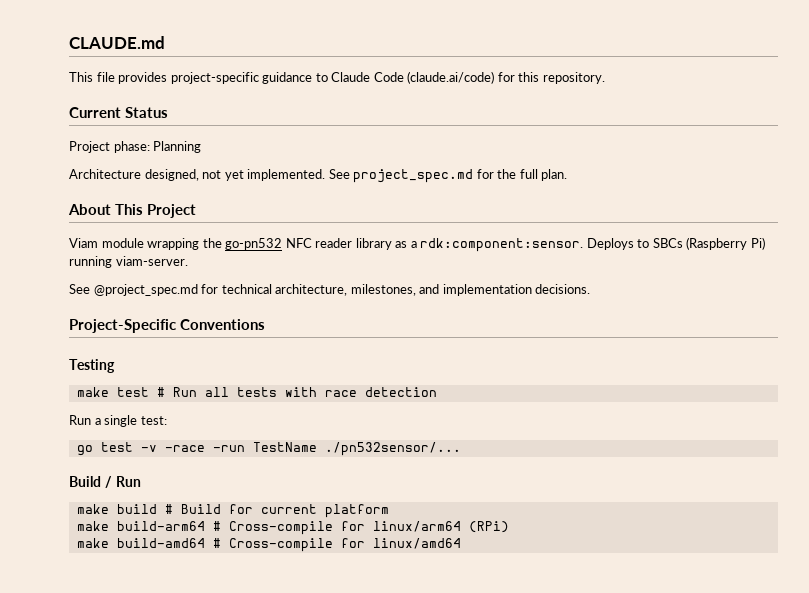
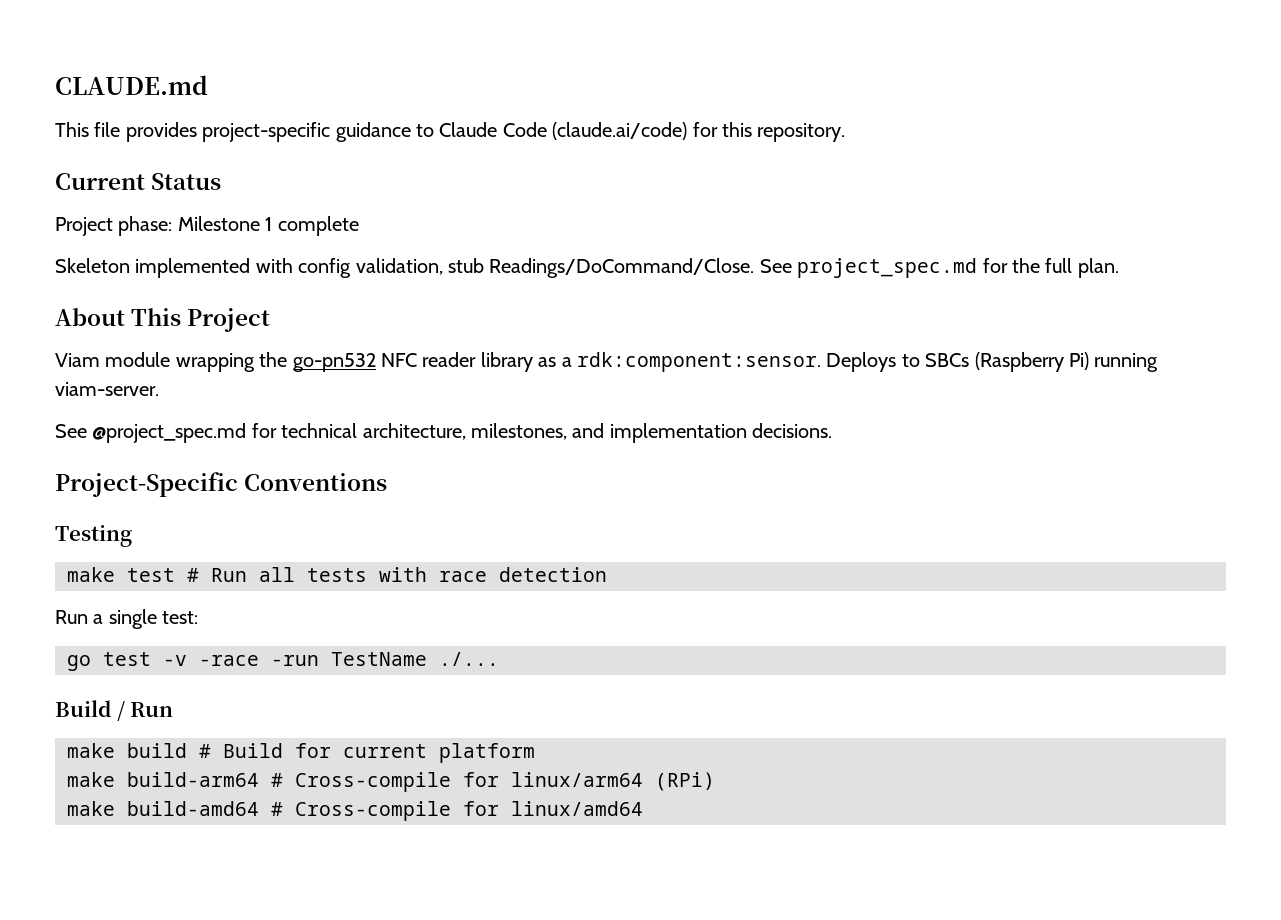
- Project phase: Planning
- Architecture designed, not yet implemented.
+ Project phase: Milestone 1 complete
+ Skeleton implemented with config validation, stub Readings/DoCommand/Close.
- go test -v -race -run TestName ./pn532sensor/...
+ go test -v -race -run TestName ./...

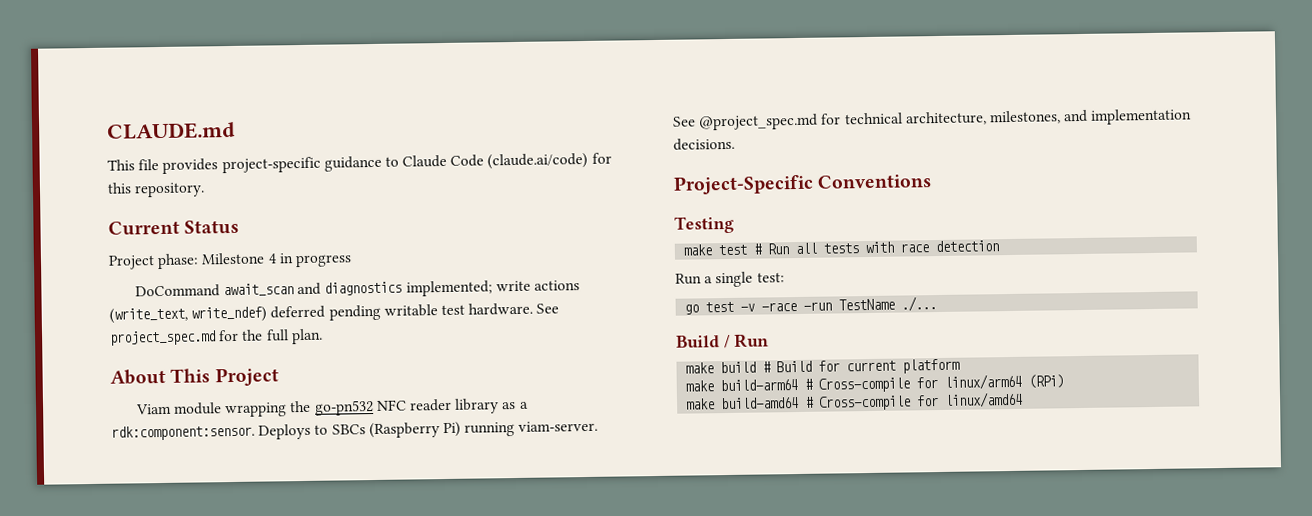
- Project phase: Milestone 1 complete
- Skeleton implemented with config validation, stub Readings/DoCommand/Close.
+ Project phase: Milestone 4 in progress
+ DoCommand await_scan and diagnostics implemented; write actions (write_text, write_ndef) deferred pending writable test hardware.

